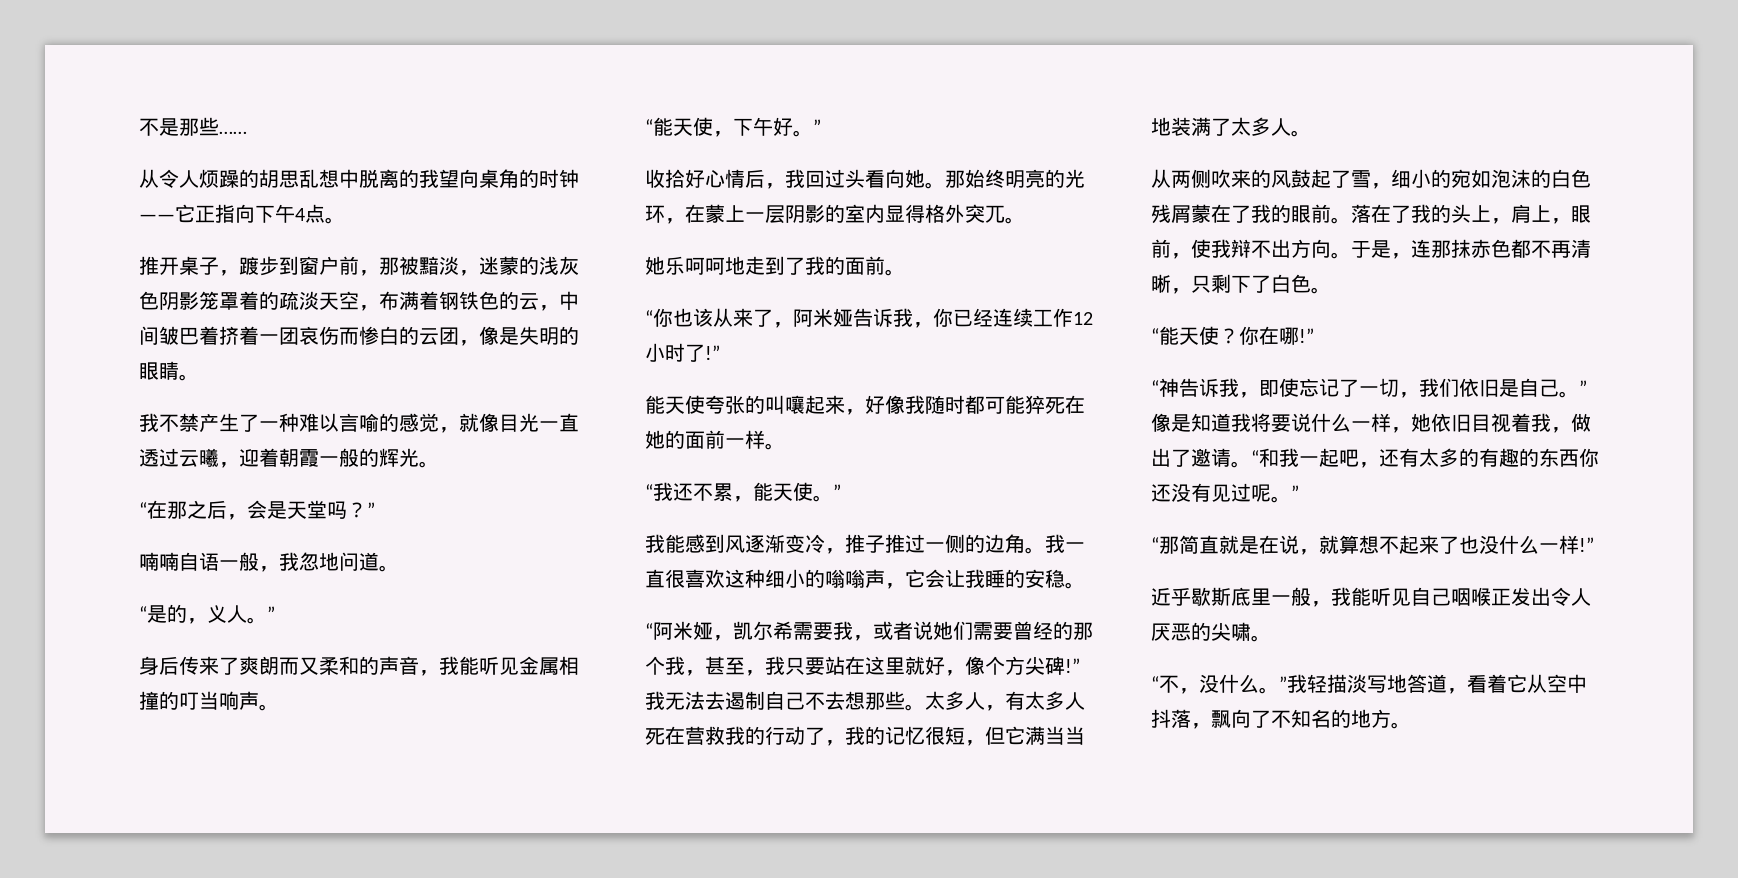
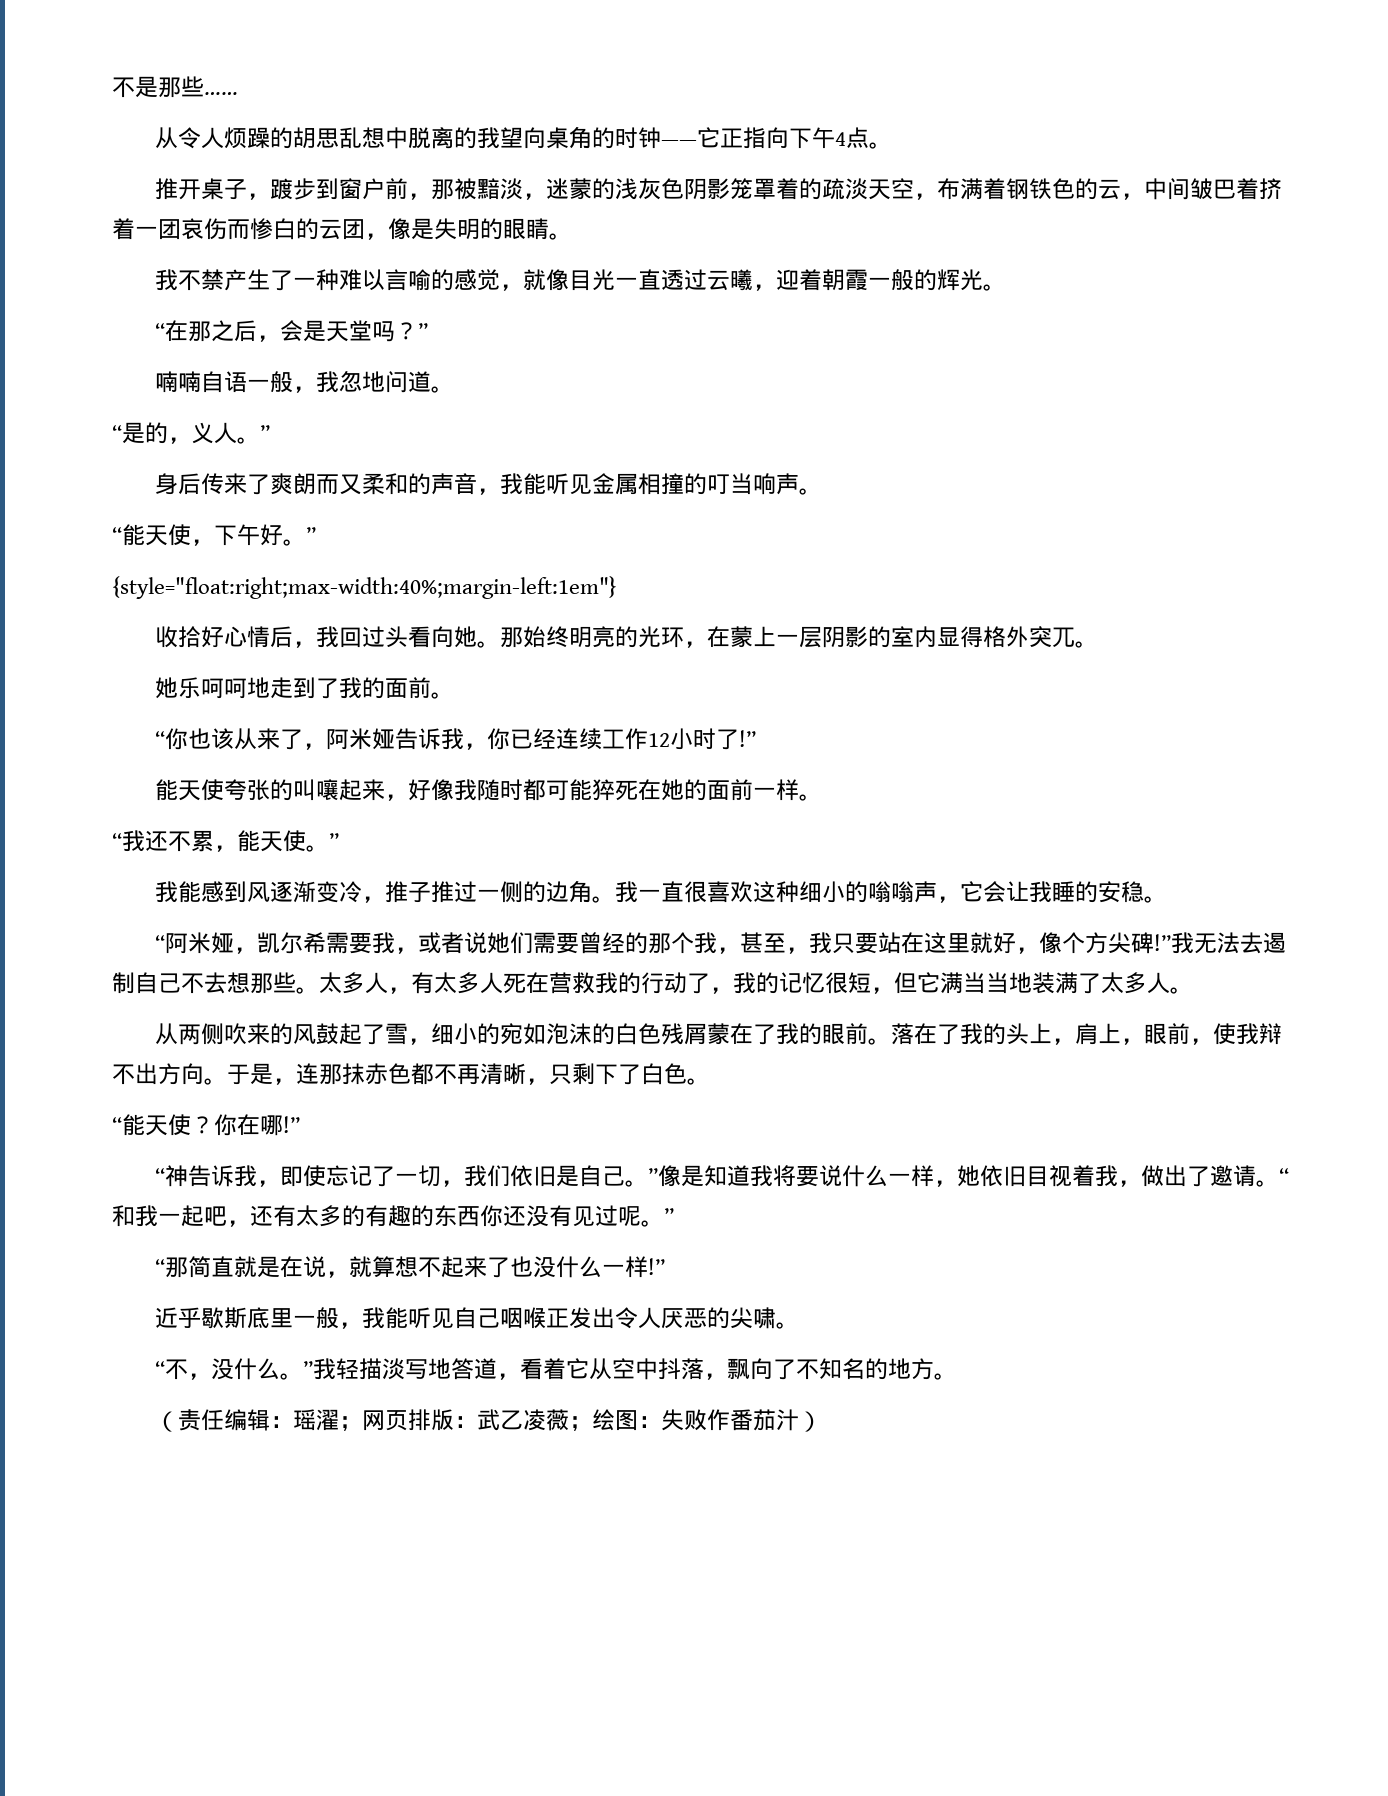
+ {style="float:right;max-width:40%;margin-left:1em"}
+ （责任编辑：瑶濯；网页排版：武乙凌薇；绘图：失败作番茄汁）

